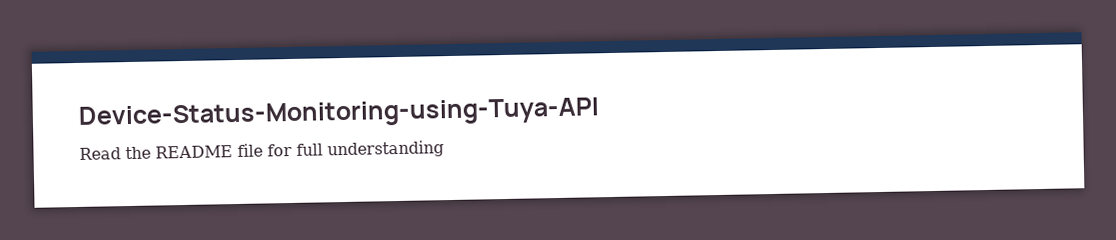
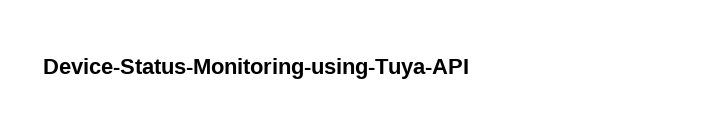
- Read the README file for full understanding

